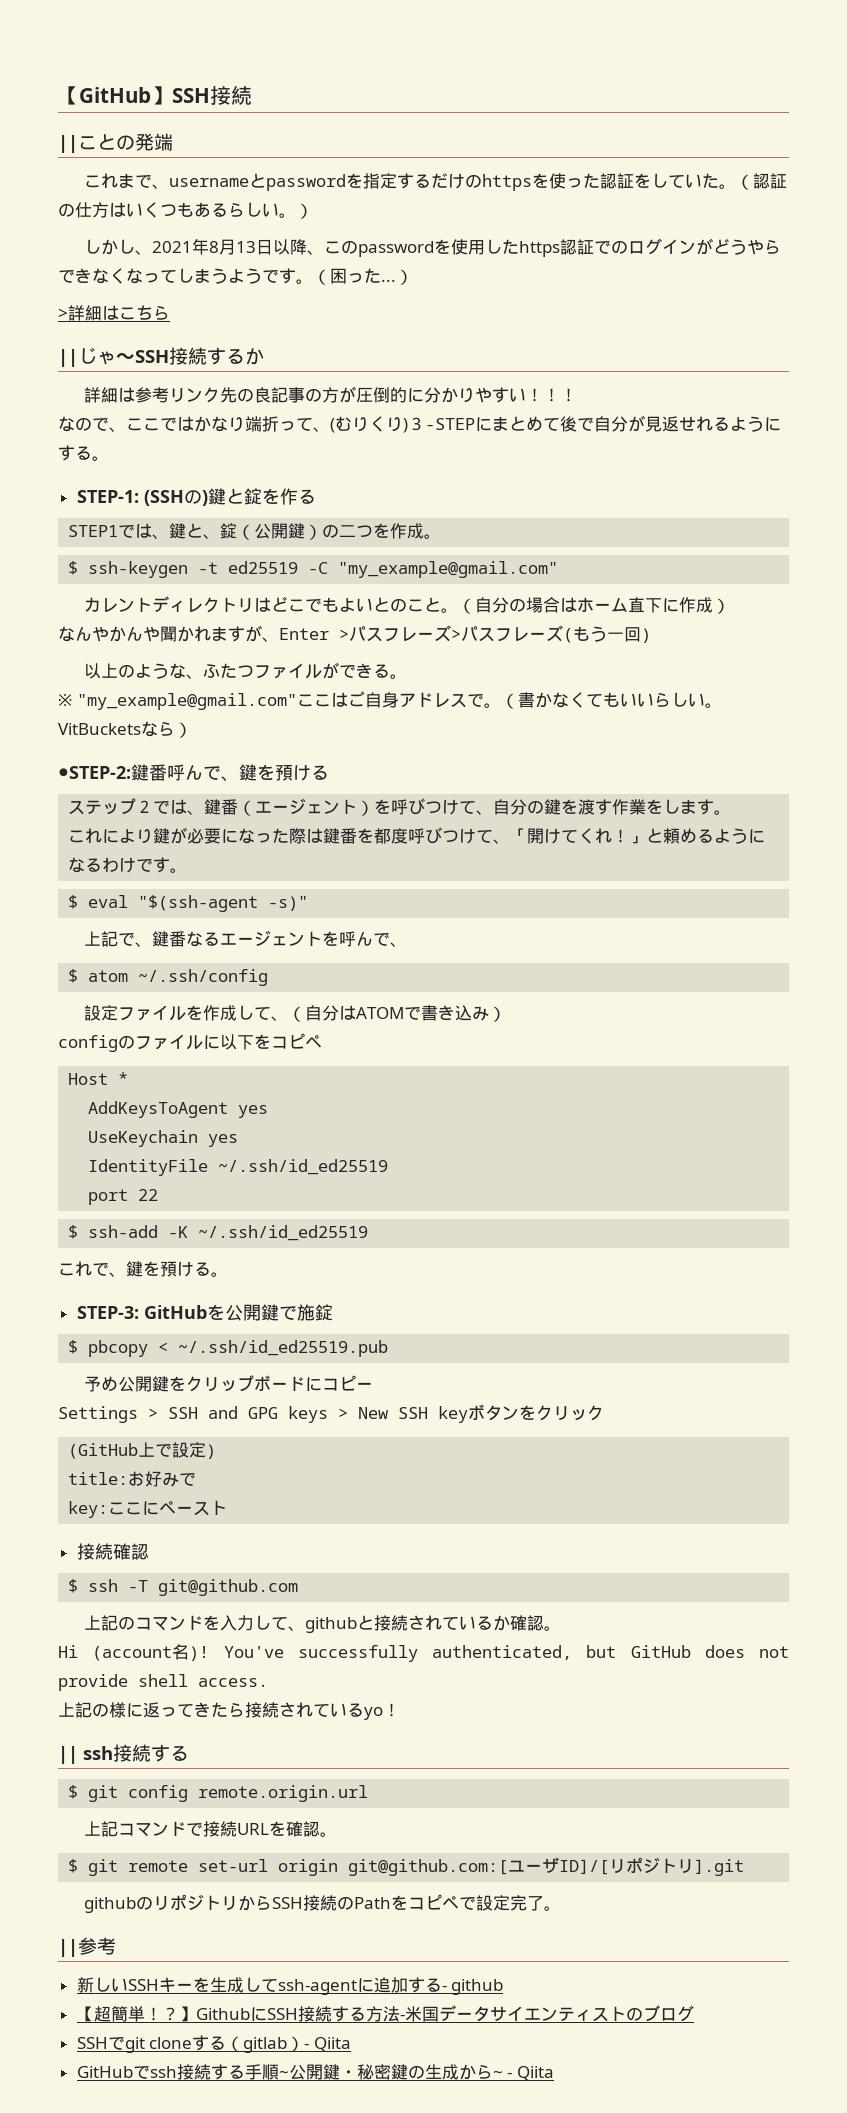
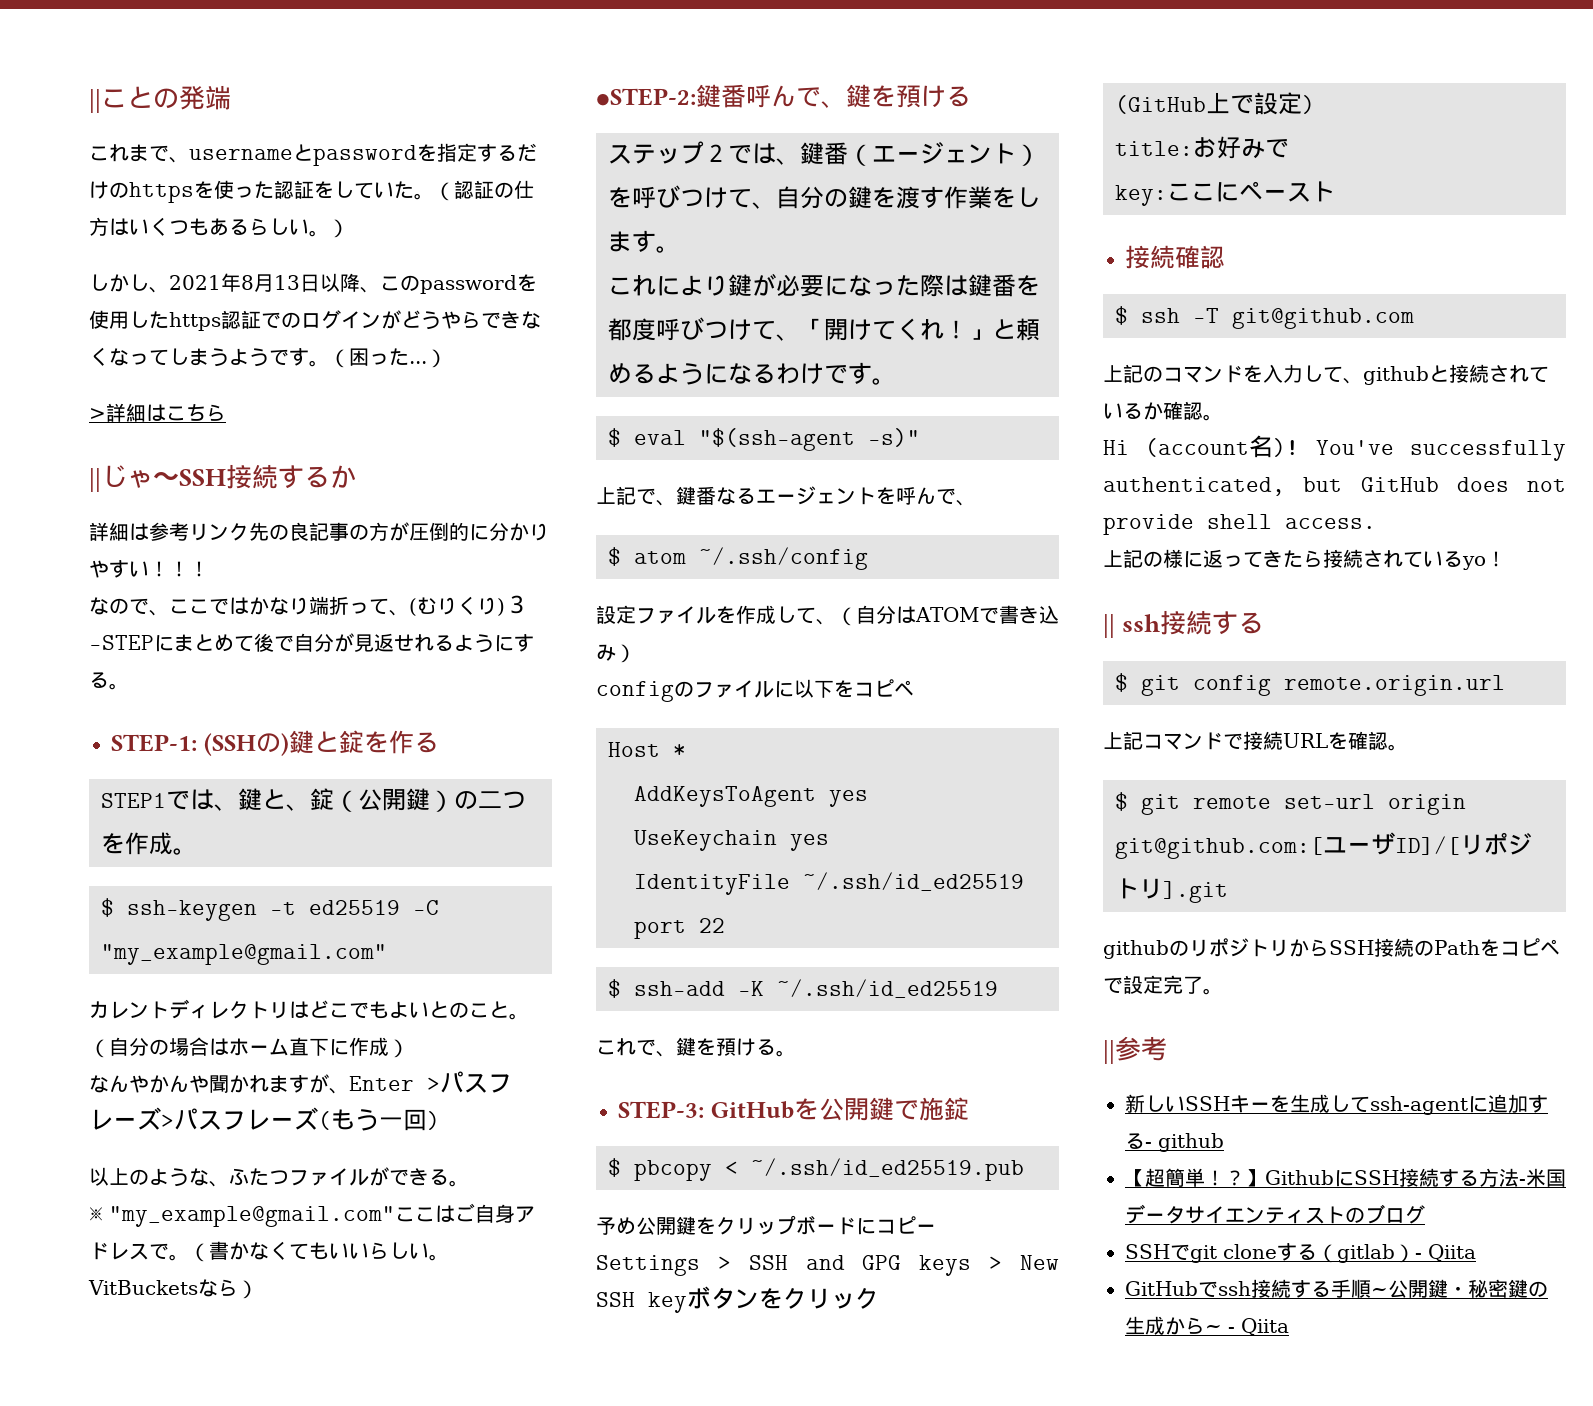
- 【GitHub】SSH接続

